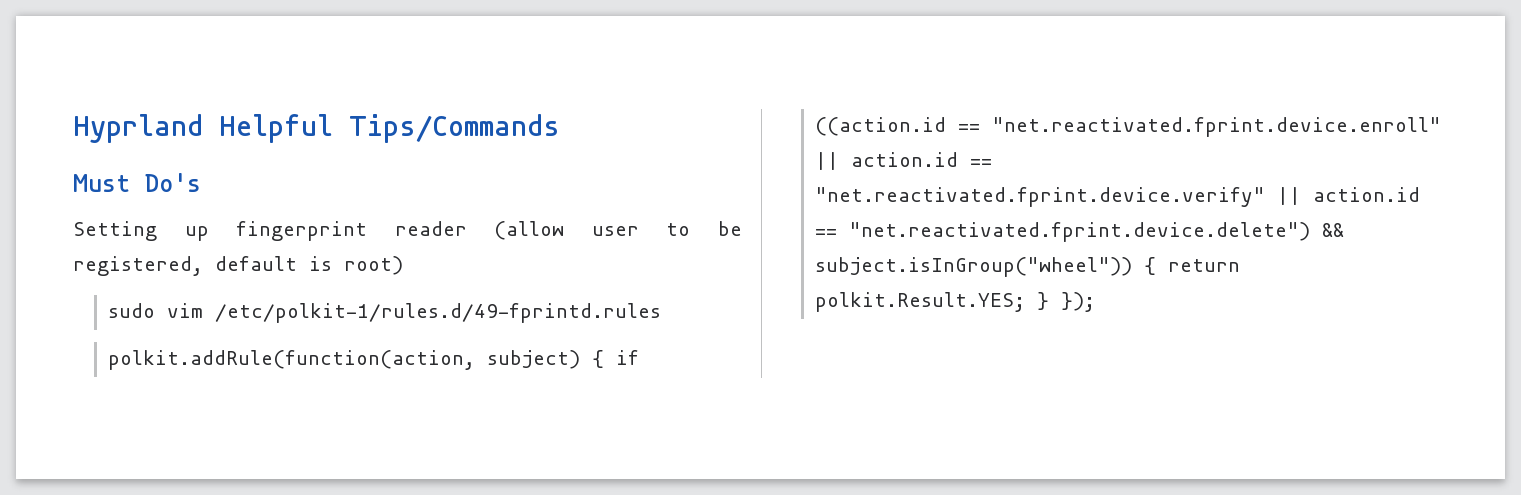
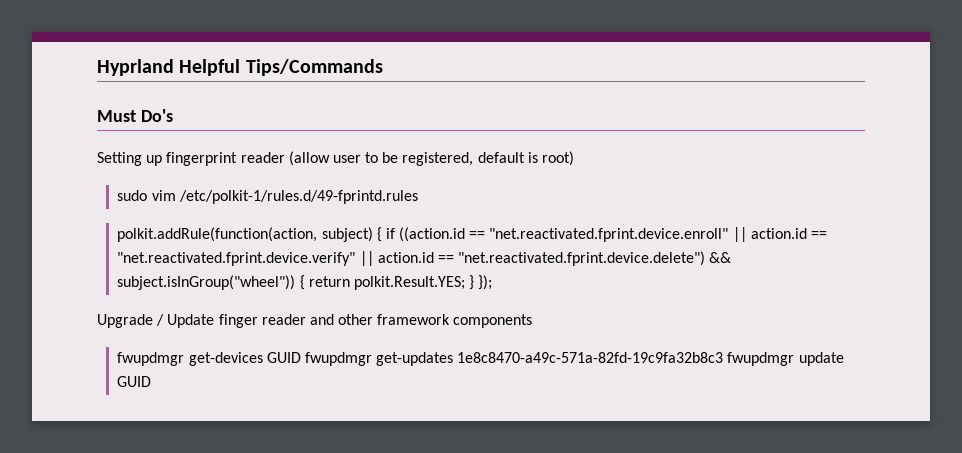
+ Upgrade / Update finger reader and other framework components
+ fwupdmgr get-devices GUID fwupdmgr get-updates 1e8c8470-a49c-571a-82fd-19c9fa32b8c3 fwupdmgr update GUID

